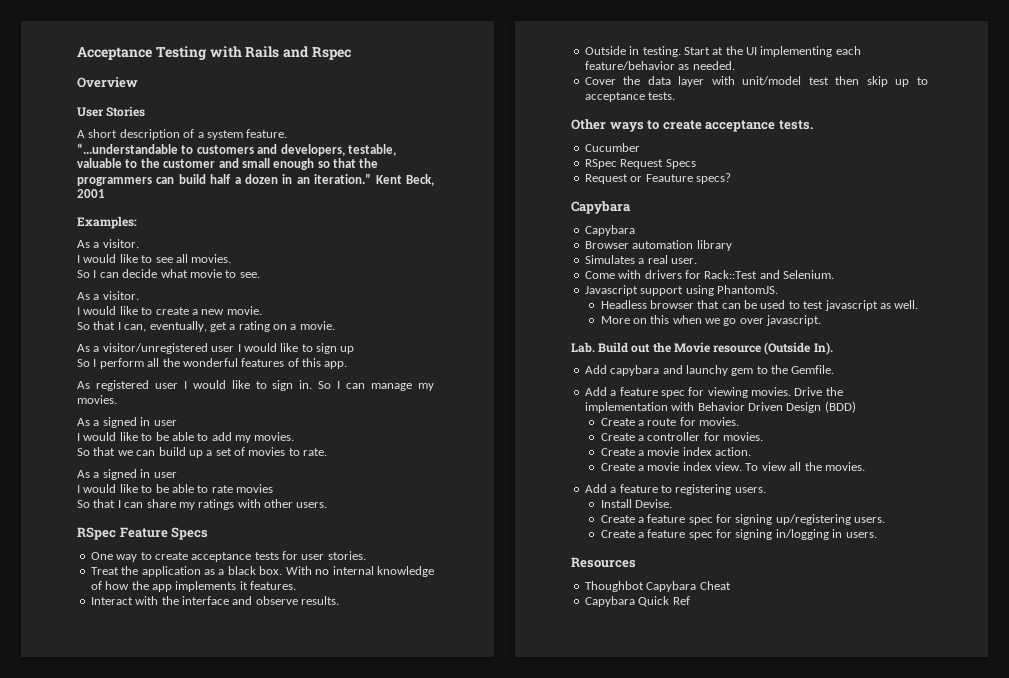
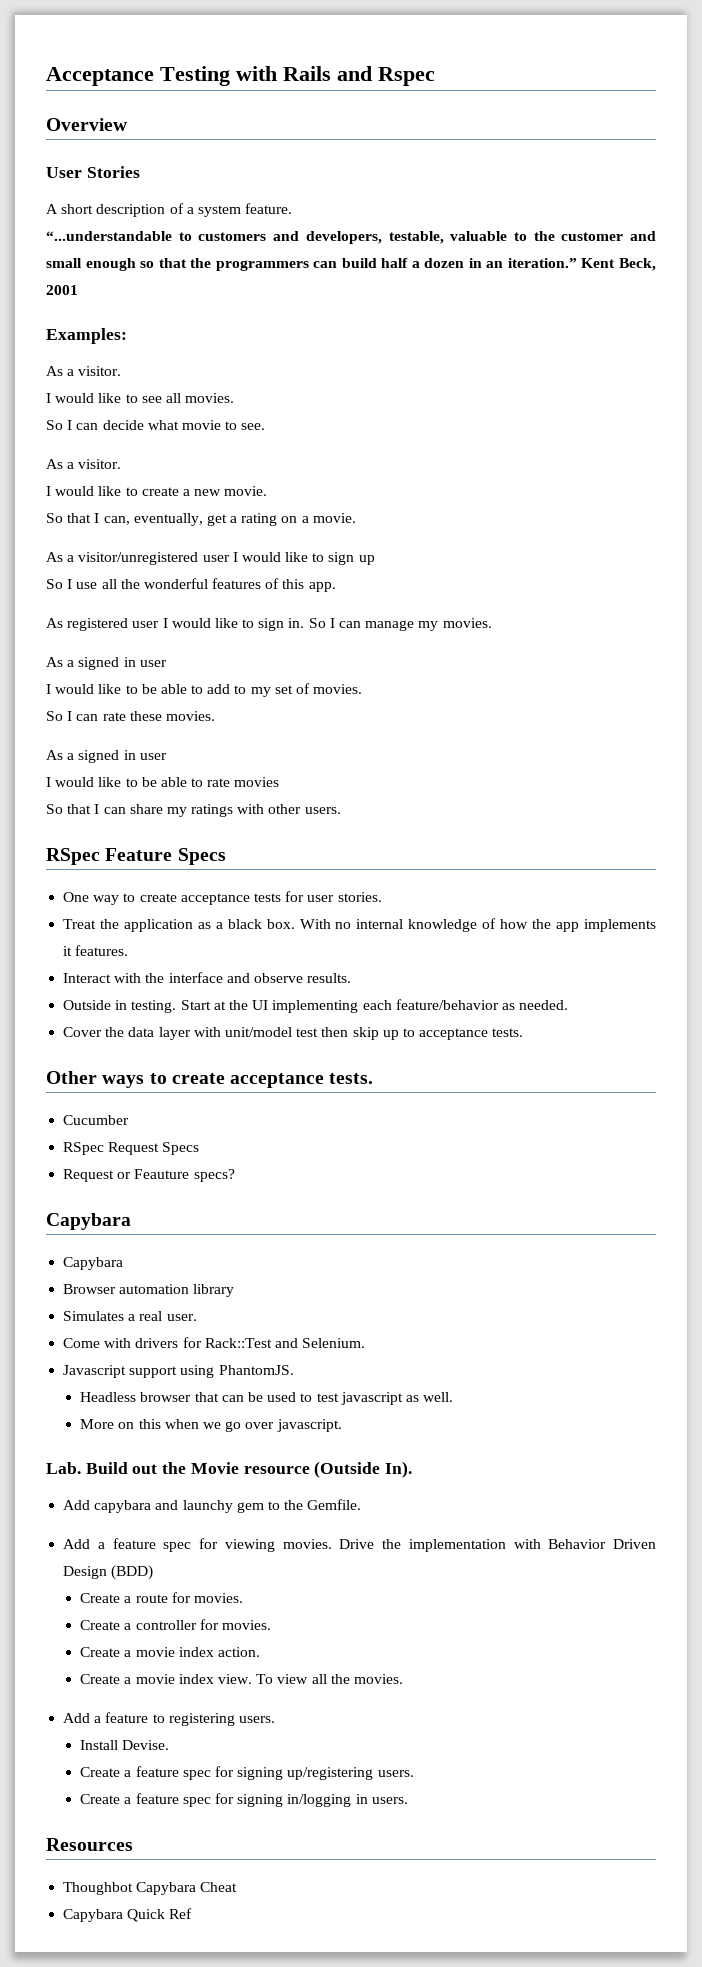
- So I perform all the wonderful features of this app.
+ So I use all the wonderful features of this app.
- I would like to be able to add my movies.
- So that we can build up a set of movies to rate.
+ I would like to be able to add to my set of movies.
+ So I can rate these movies.

